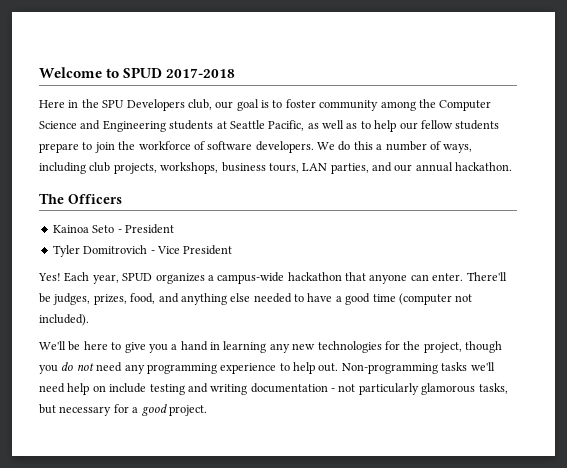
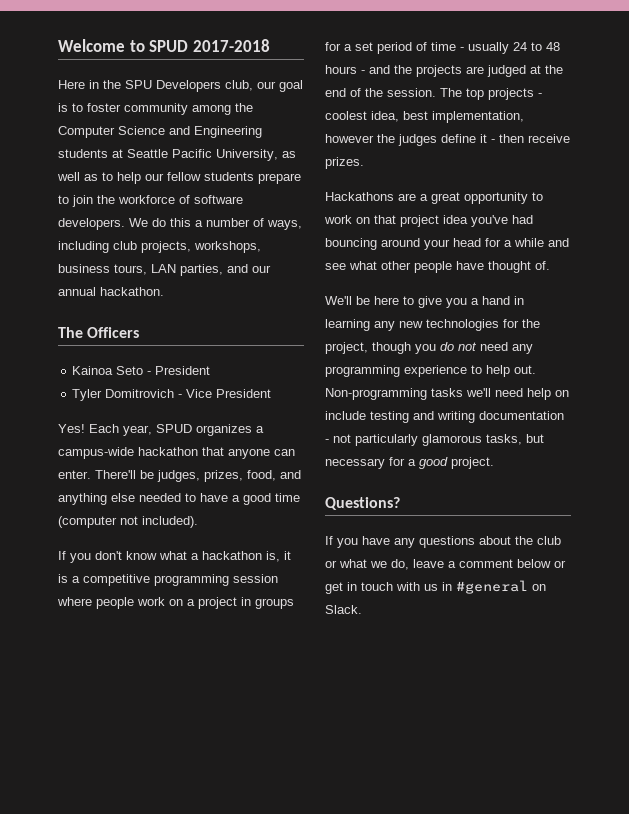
- Here in the SPU Developers club, our goal is to foster community among the Computer Science and Engineering students at Seattle Pacific, as well as to help our fellow students prepare to join the workforce of software developers.
+ Here in the SPU Developers club, our goal is to foster community among the Computer Science and Engineering students at Seattle Pacific University, as well as to help our fellow students prepare to join the workforce of software developers.
+ If you don't know what a hackathon is, it is a competitive programming session where people work on a project in groups for a set period of time - usually 24 to 48 hours - and the projects are judged at the end of the session. The top projects - coolest idea, best implementation, however the judges define it - then receive prizes.
+ Hackathons are a great opportunity to work on that project idea you've had bouncing around your head for a while and see what other people have thought of.
+ Questions?
+ If you have any questions about the club or what we do, leave a comment below or get in touch with us in #general on Slack.

